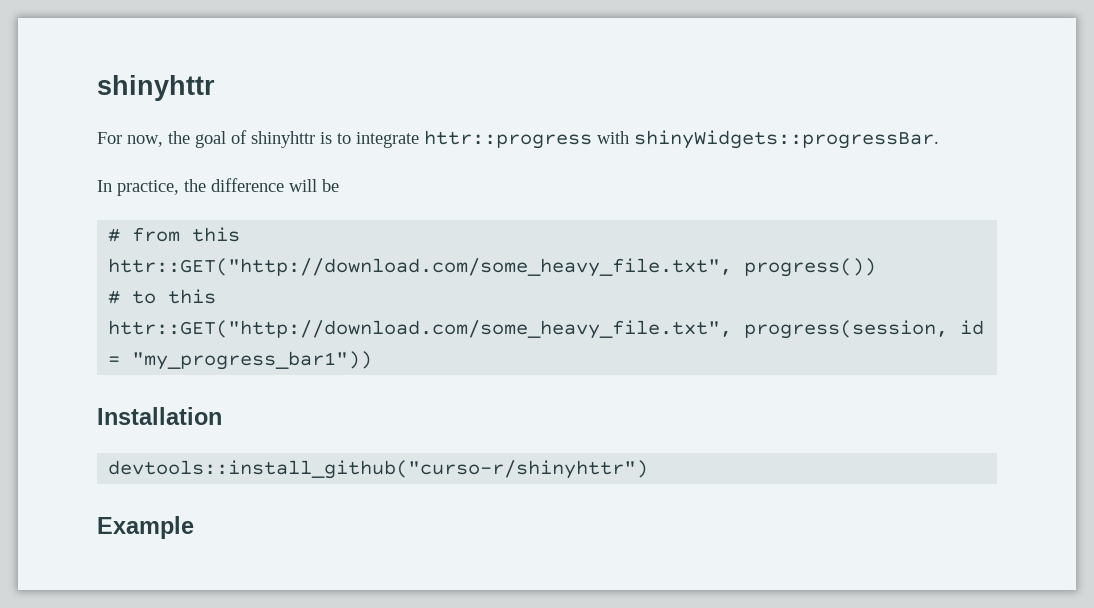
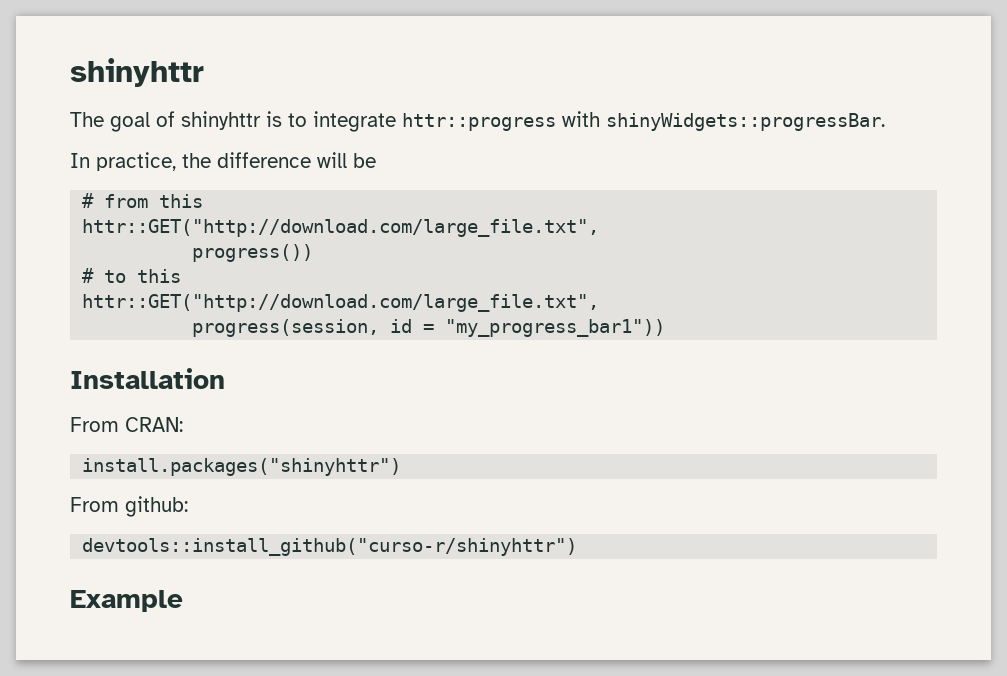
- For now, the goal of shinyhttr is to integrate httr::progress with shinyWidgets::progressBar.
+ The goal of shinyhttr is to integrate httr::progress with shinyWidgets::progressBar.
  # from this
- httr::GET("http://download.com/some_heavy_file.txt", progress())
+ httr::GET("http://download.com/large_file.txt",
+ progress())
  # to this
- httr::GET("http://download.com/some_heavy_file.txt", progress(session, id = "my_progress_bar1"))
+ httr::GET("http://download.com/large_file.txt",
+ progress(session, id = "my_progress_bar1"))
+ From CRAN:
+ install.packages("shinyhttr")
+ From github:

